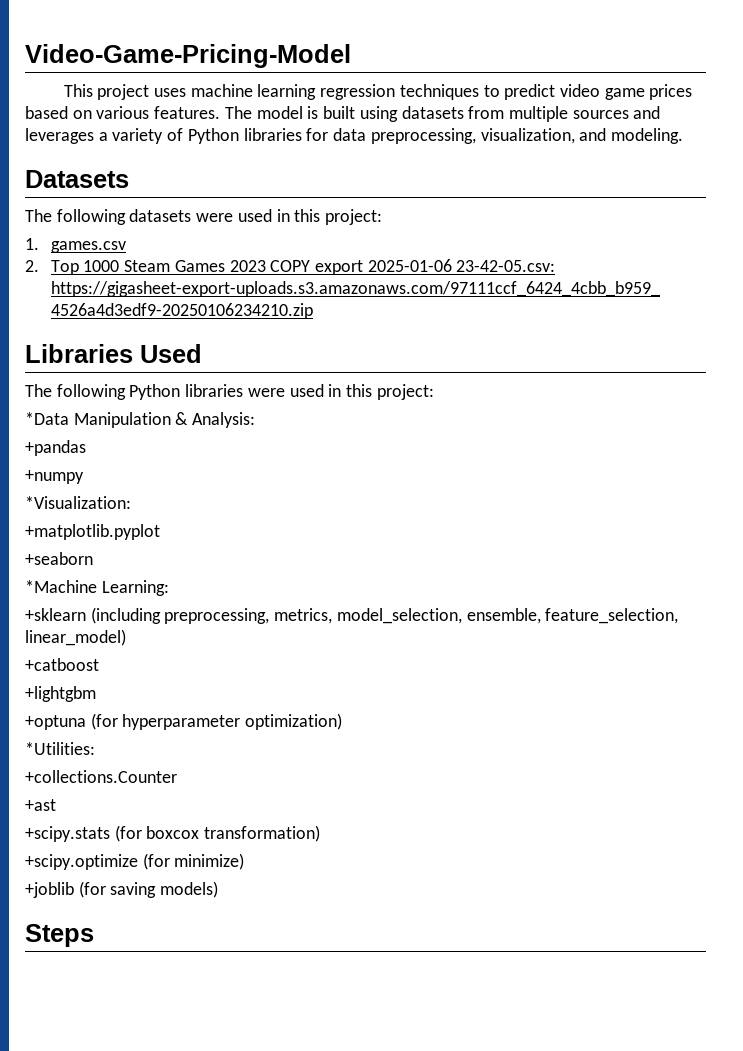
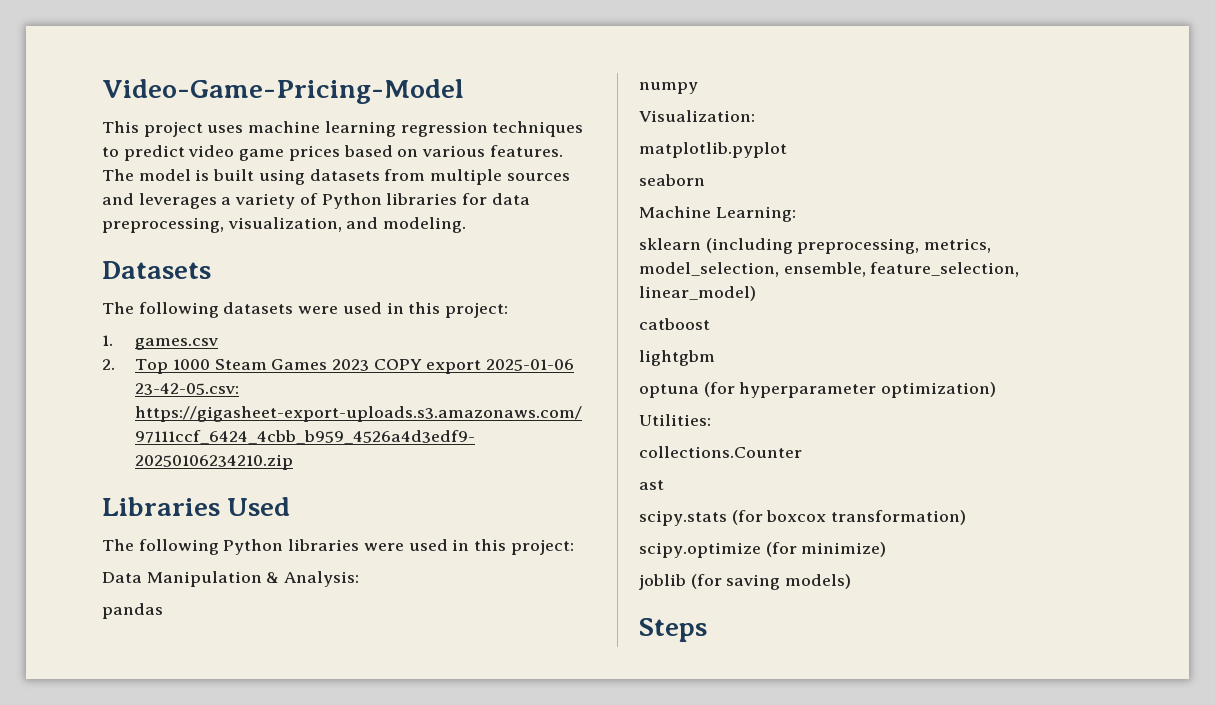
- *Data Manipulation & Analysis:
+ Data Manipulation & Analysis:
- +pandas
- +numpy
- *Visualization:
- +matplotlib.pyplot
- +seaborn
- *Machine Learning:
+ pandas
+ numpy
+ Visualization:
+ matplotlib.pyplot
+ seaborn
+ Machine Learning:
- +sklearn (including preprocessing, metrics, model_selection, ensemble, feature_selection, linear_model)
+ sklearn (including preprocessing, metrics, model_selection, ensemble, feature_selection, linear_model)
- +catboost
- +lightgbm
- +optuna (for hyperparameter optimization)
+ catboost
+ lightgbm
+ optuna (for hyperparameter optimization)
- *Utilities:
- +collections.Counter
- +ast
- +scipy.stats (for boxcox transformation)
+ Utilities:
+ collections.Counter
+ ast
+ scipy.stats (for boxcox transformation)
- +scipy.optimize (for minimize)
+ scipy.optimize (for minimize)
- +joblib (for saving models)
+ joblib (for saving models)

